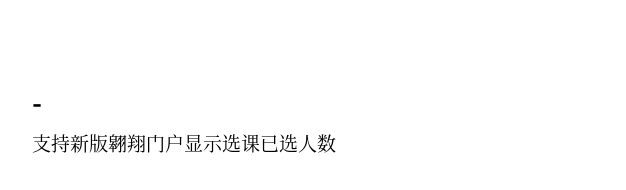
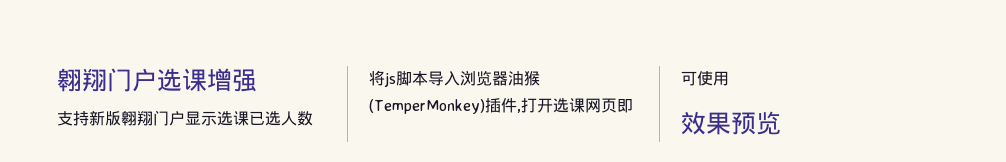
- -
+ 翱翔门户选课增强
- 支持新版翱翔门户显示选课已选人数
+ 支持新版翱翔门户显示选课已选人数将js脚本导入浏览器油猴(TemperMonkey)插件,打开选课网页即可使用
+ 效果预览

